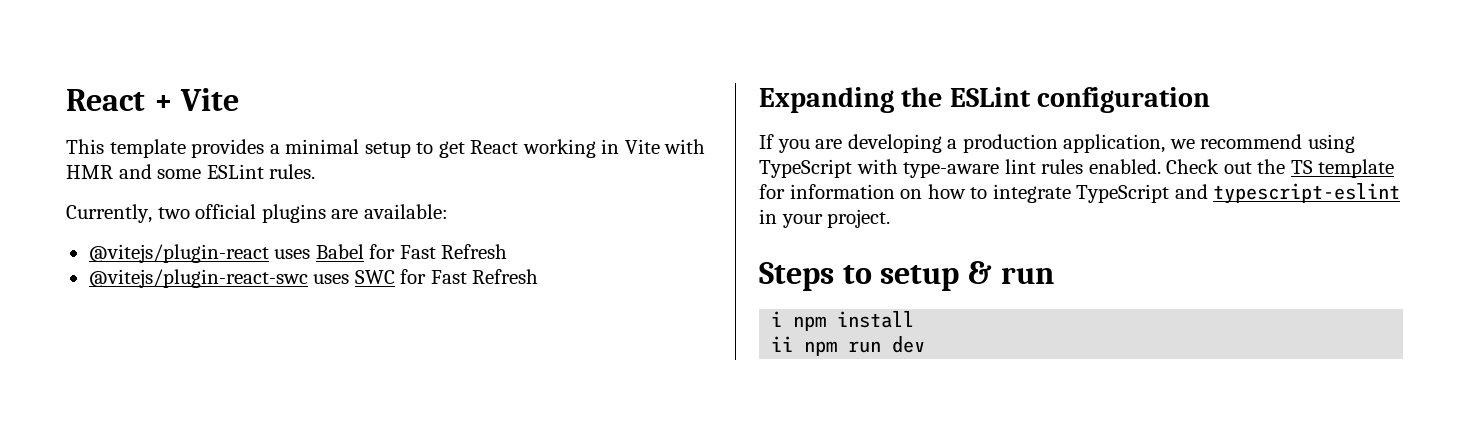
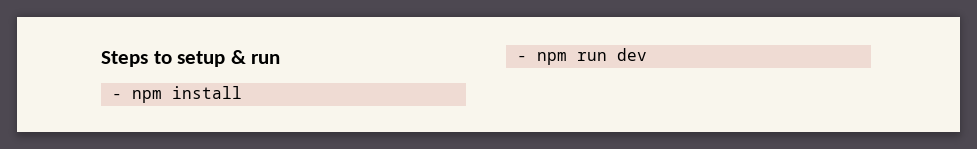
- React + Vite
- This template provides a minimal setup to get React working in Vite with HMR and some ESLint rules.
- Currently, two official plugins are available:
- @vitejs/plugin-react uses Babel for Fast Refresh
- @vitejs/plugin-react-swc uses SWC for Fast Refresh
- Expanding the ESLint configuration
- If you are developing a production application, we recommend using TypeScript with type-aware lint rules enabled. Check out the TS template for information on how to integrate TypeScript and typescript-eslint in your project.
- i npm install
+ - npm install
- ii npm run dev
+ - npm run dev

